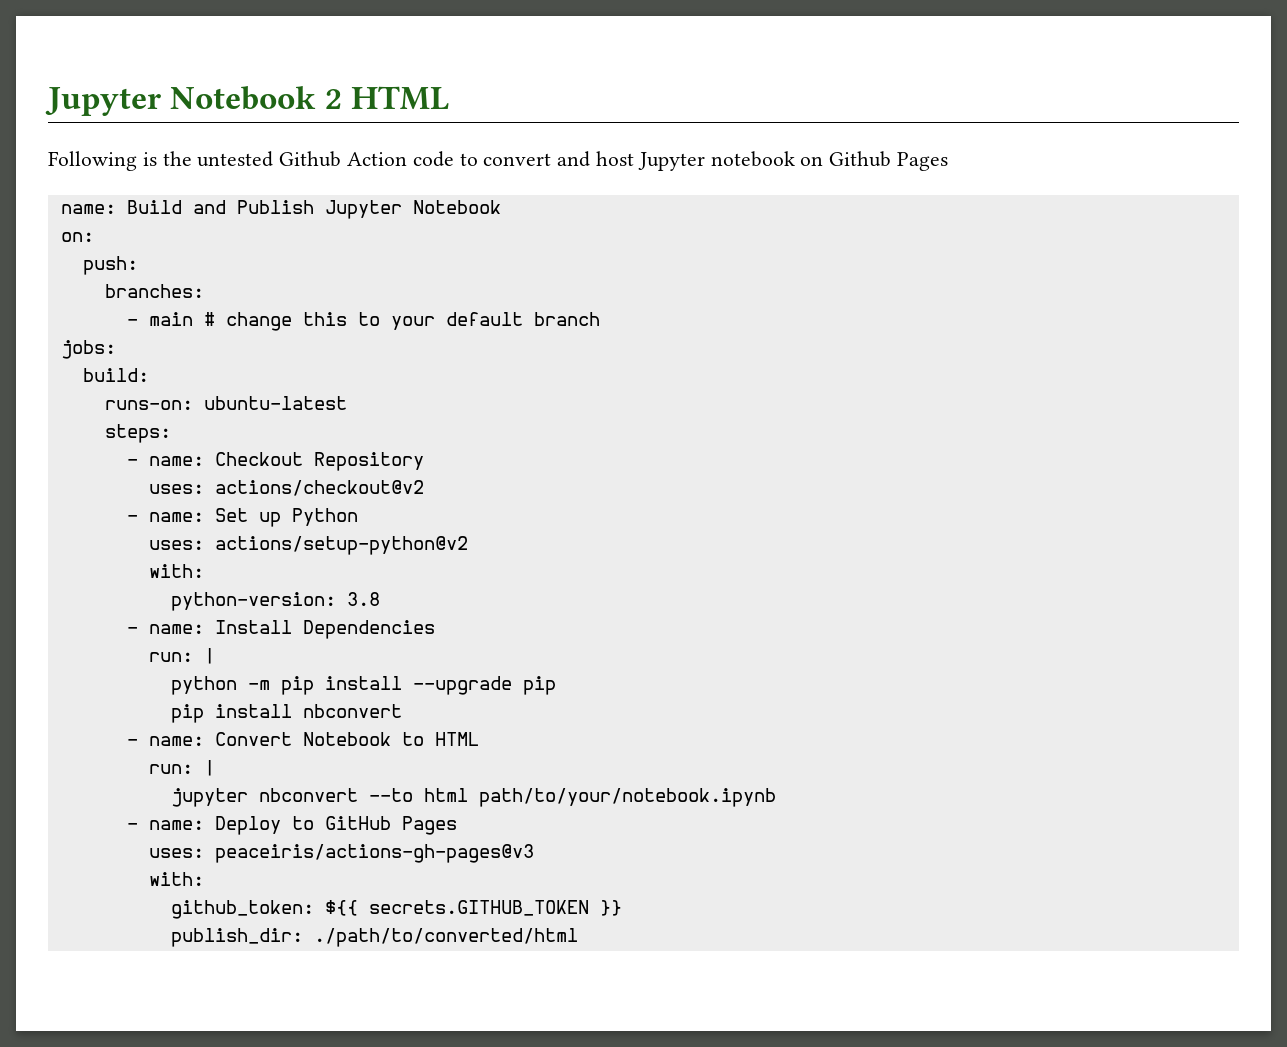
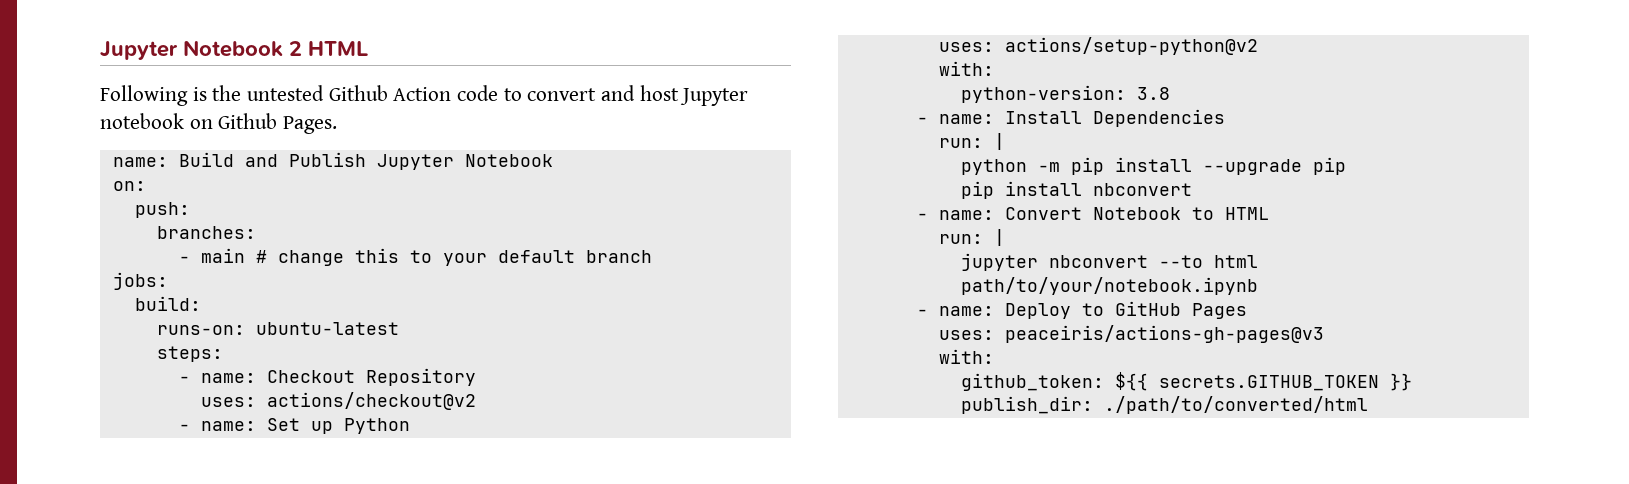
- Following is the untested Github Action code to convert and host Jupyter notebook on Github Pages
+ Following is the untested Github Action code to convert and host Jupyter notebook on Github Pages.

